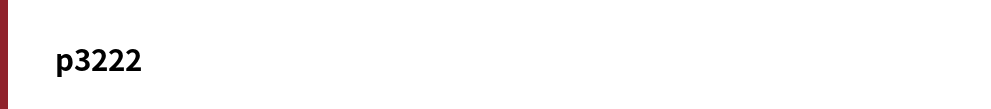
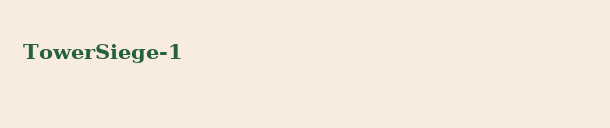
- p3222
+ TowerSiege-1

